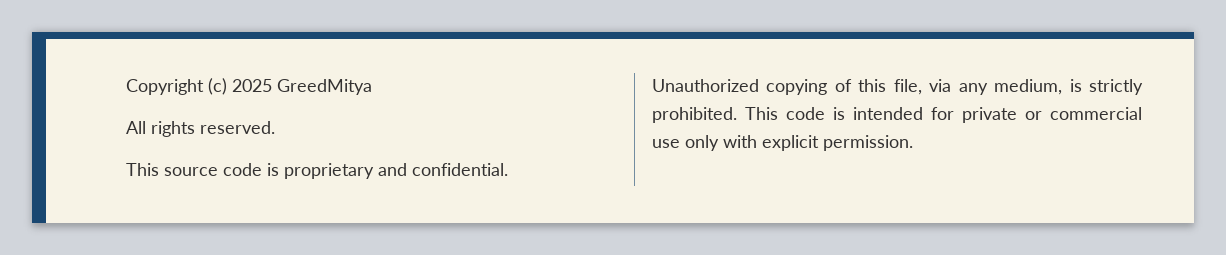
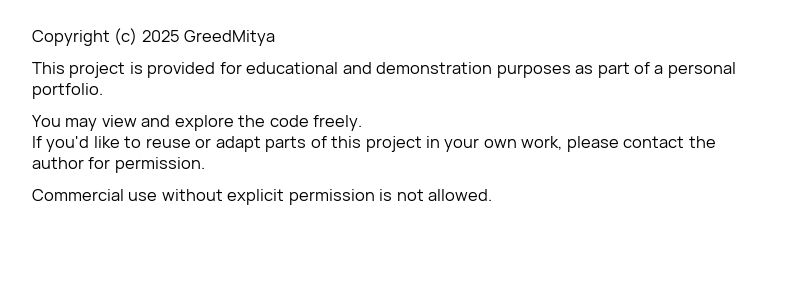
- All rights reserved.
- This source code is proprietary and confidential. Unauthorized copying of this file, via any medium, is strictly prohibited. This code is intended for private or commercial use only with explicit permission.
+ This project is provided for educational and demonstration purposes as part of a personal portfolio.
+ You may view and explore the code freely.
+ If you'd like to reuse or adapt parts of this project in your own work, please contact the author for permission.
+ Commercial use without explicit permission is not allowed.

